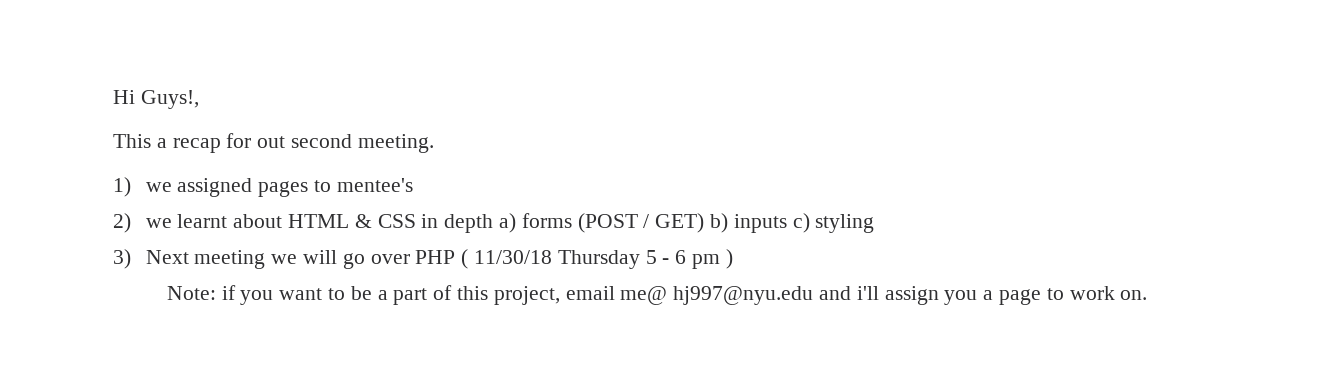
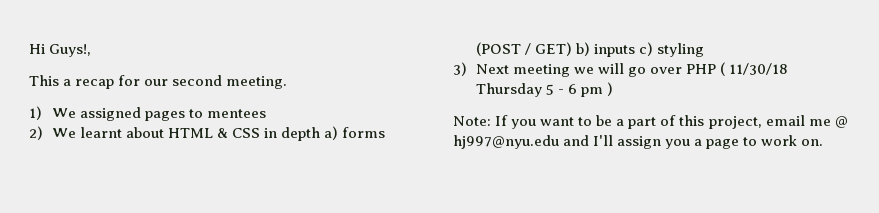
- This a recap for out second meeting.
+ This a recap for our second meeting.
- 1) we assigned pages to mentee's
+ 1) We assigned pages to mentees
- 2) we learnt about HTML & CSS in depth a) forms (POST / GET) b) inputs c) styling
+ 2) We learnt about HTML & CSS in depth a) forms (POST / GET) b) inputs c) styling
- Note: if you want to be a part of this project, email me@ hj997@nyu.edu and i'll assign you a page to work on.
+ Note: If you want to be a part of this project, email me @ hj997@nyu.edu and I'll assign you a page to work on.

